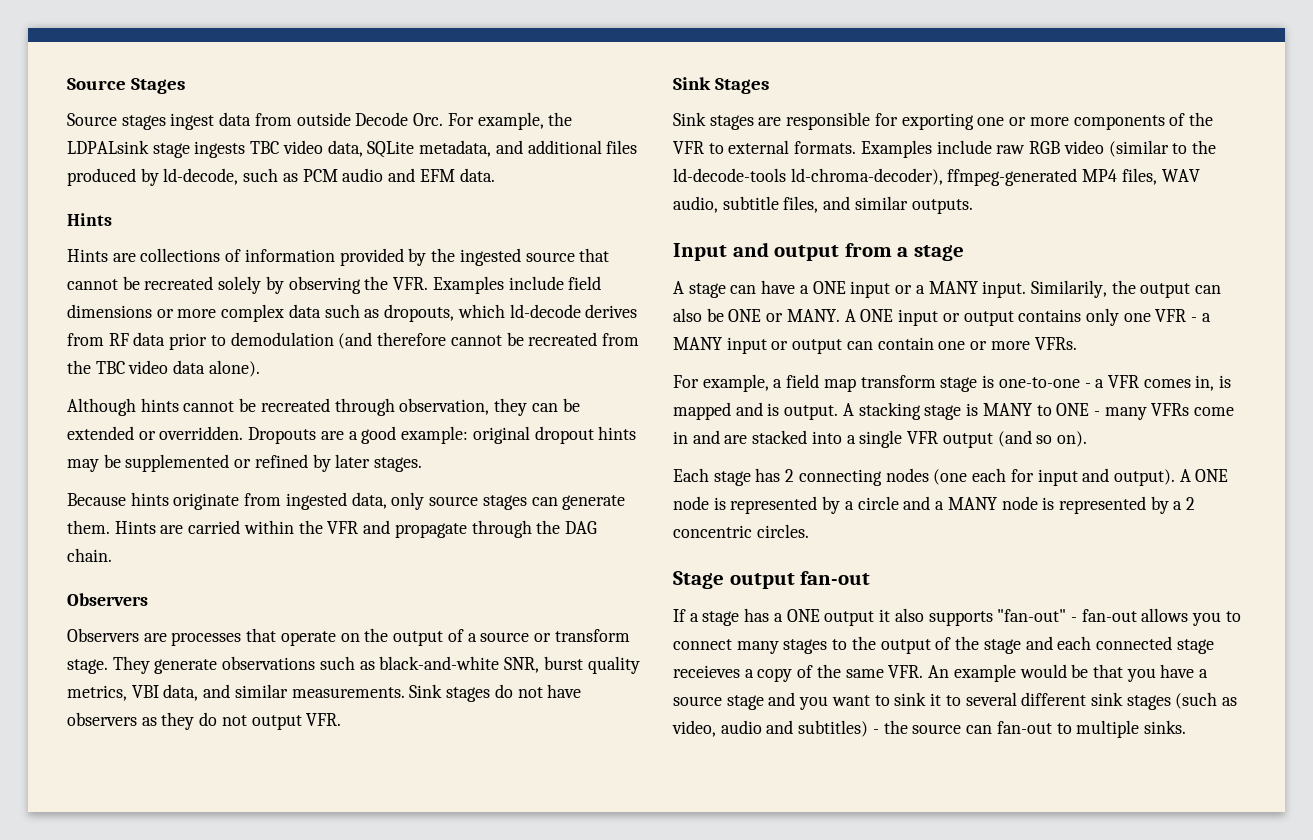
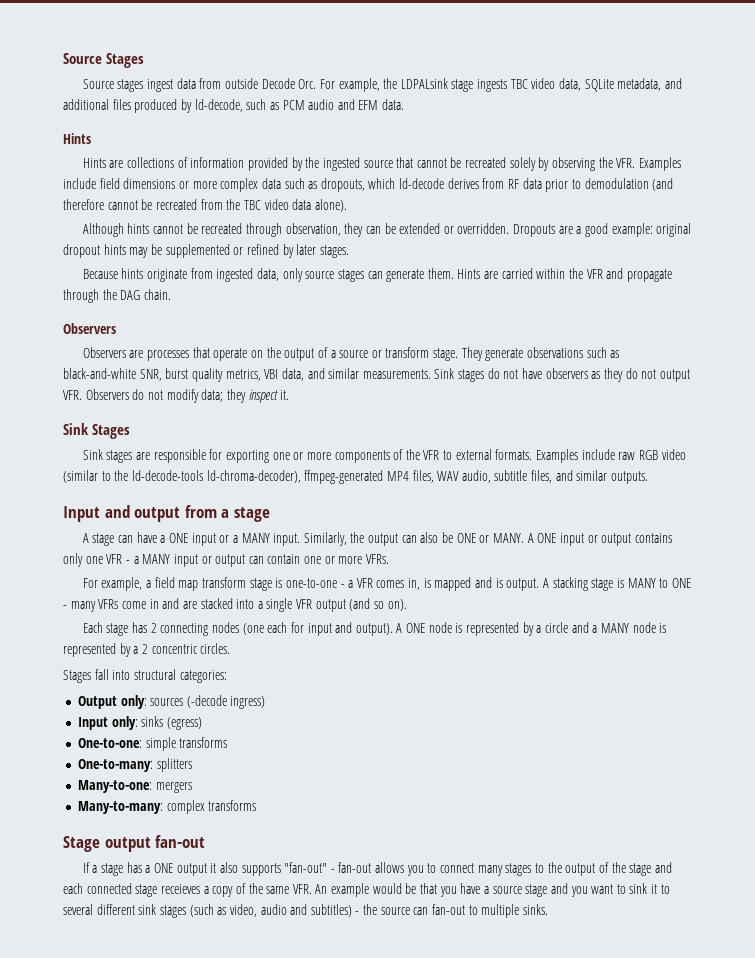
- Sink stages do not have observers as they do not output VFR.
+ Sink stages do not have observers as they do not output VFR. Observers do not modify data; they inspect it.
- Similarily, the output can also be ONE or MANY.
+ Similarly, the output can also be ONE or MANY.
+ Stages fall into structural categories:
+ Output only: sources (-decode ingress)
+ Input only: sinks (egress)
+ One-to-one: simple transforms
+ One-to-many: splitters
+ Many-to-one: mergers
+ Many-to-many: complex transforms

